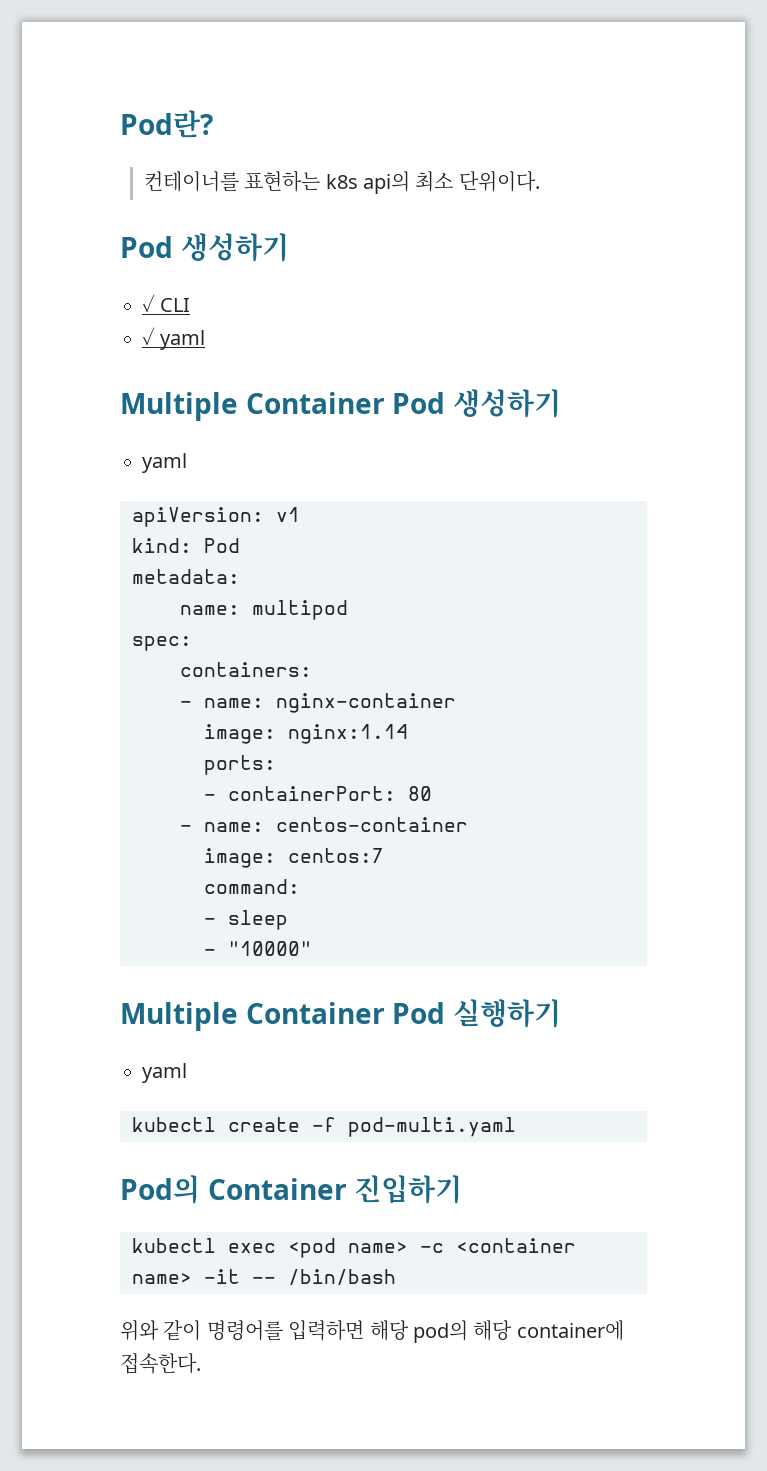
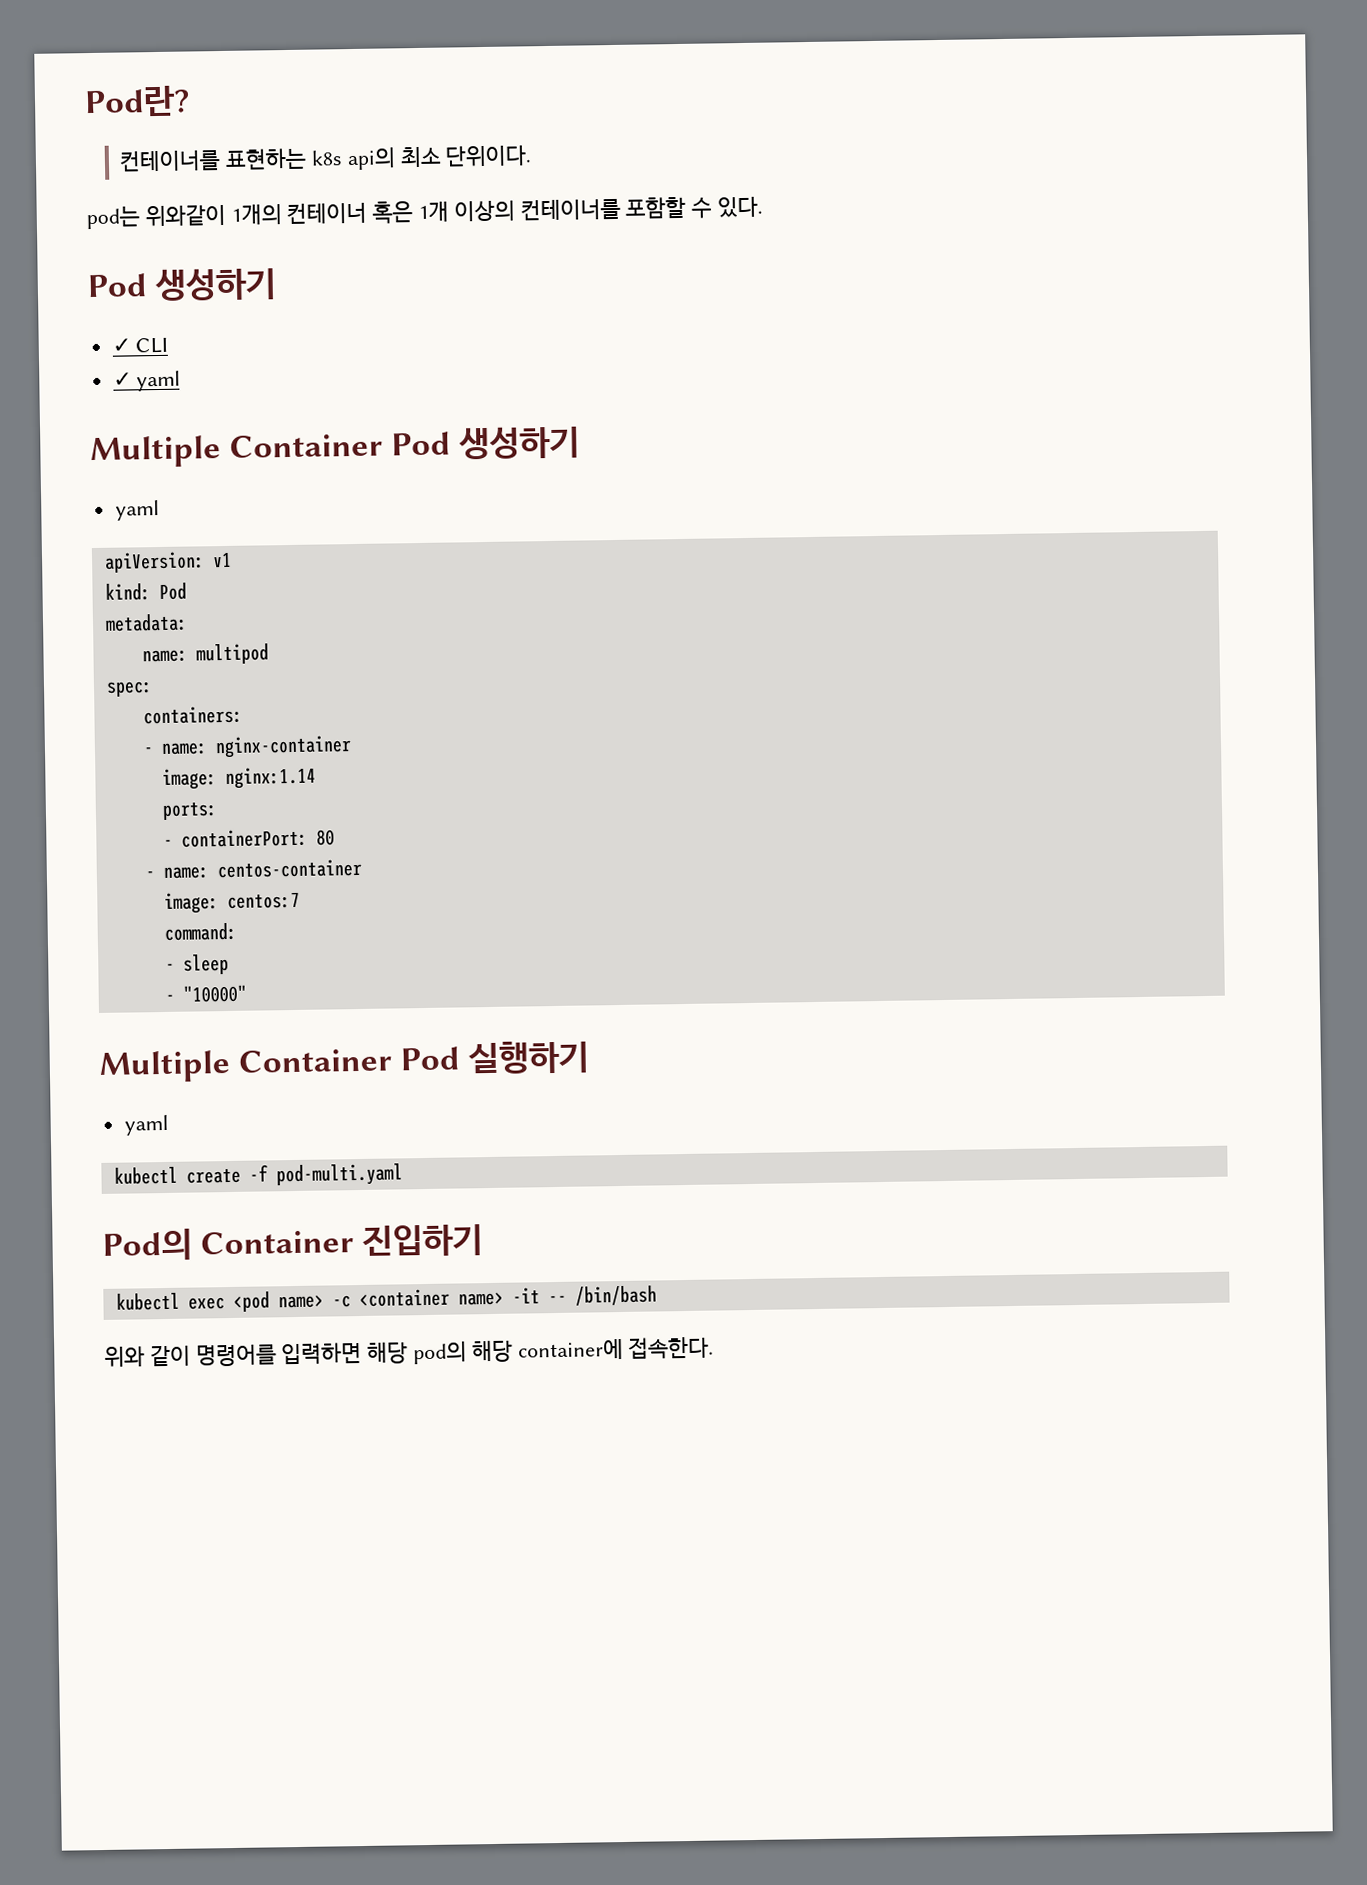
+ pod는 위와같이 1개의 컨테이너 혹은 1개 이상의 컨테이너를 포함할 수 있다.

